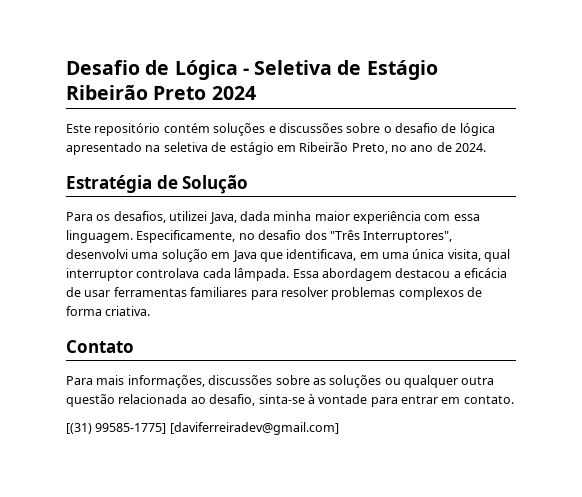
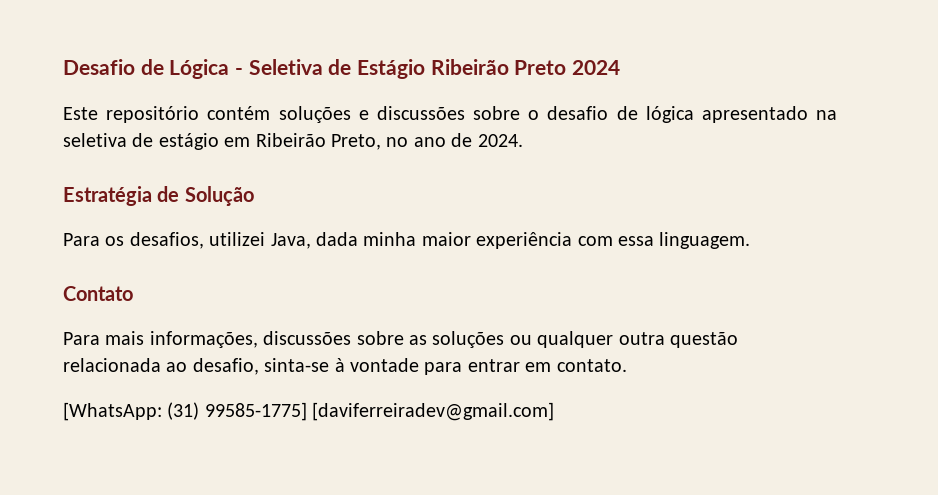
- Especificamente, no desafio dos "Três Interruptores", desenvolvi uma solução em Java que identificava, em uma única visita, qual interruptor controlava cada lâmpada. Essa abordagem destacou a eficácia de usar ferramentas familiares para resolver problemas complexos de forma criativa.
- [(31) 99585-1775] [daviferreiradev@gmail.com]
+ [WhatsApp: (31) 99585-1775] [daviferreiradev@gmail.com]

